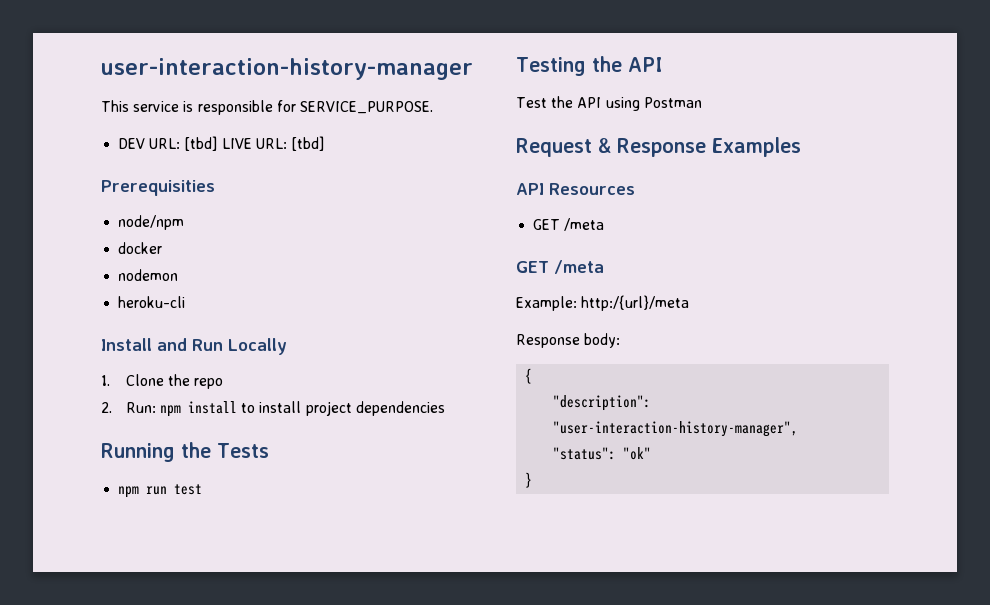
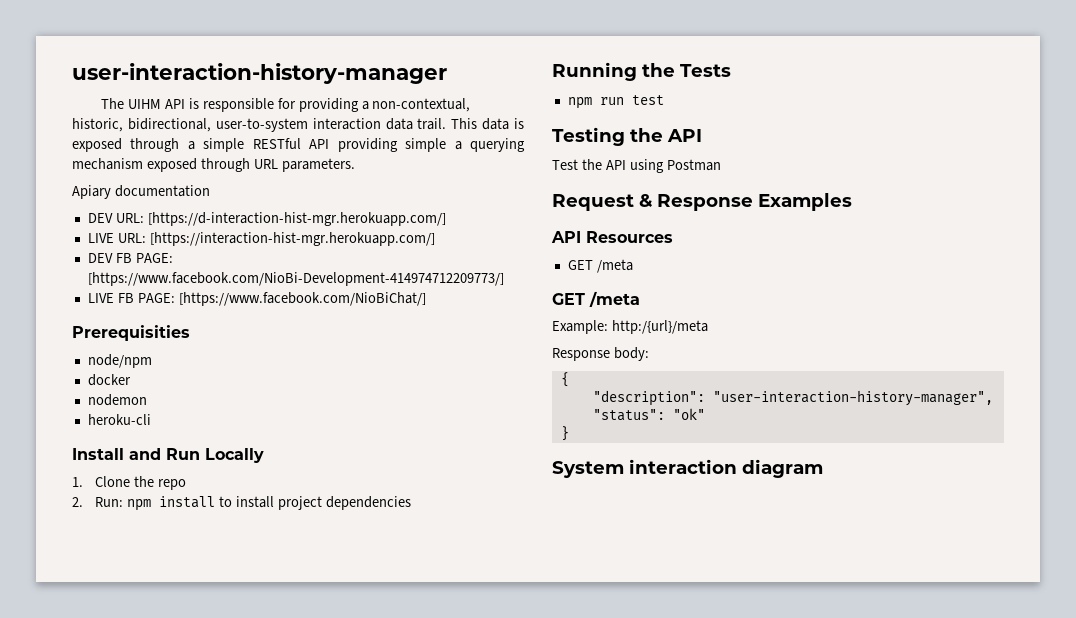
- This service is responsible for SERVICE_PURPOSE.
+ The UIHM API is responsible for providing a non-contextual, historic, bidirectional, user-to-system interaction data trail. This data is exposed through a simple RESTful API providing simple a querying mechanism exposed through URL parameters.
+ Apiary documentation
- DEV URL: [tbd] LIVE URL: [tbd]
+ DEV URL: [https://d-interaction-hist-mgr.herokuapp.com/]
+ LIVE URL: [https://interaction-hist-mgr.herokuapp.com/]
+ DEV FB PAGE: [https://www.facebook.com/NioBi-Development-414974712209773/]
+ LIVE FB PAGE: [https://www.facebook.com/NioBiChat/]
+ System interaction diagram

